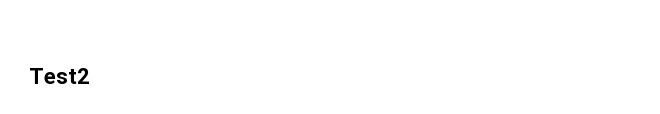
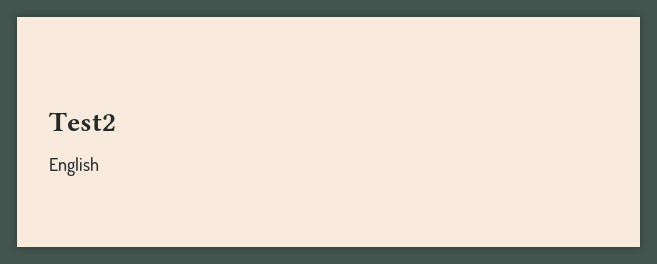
+ English

